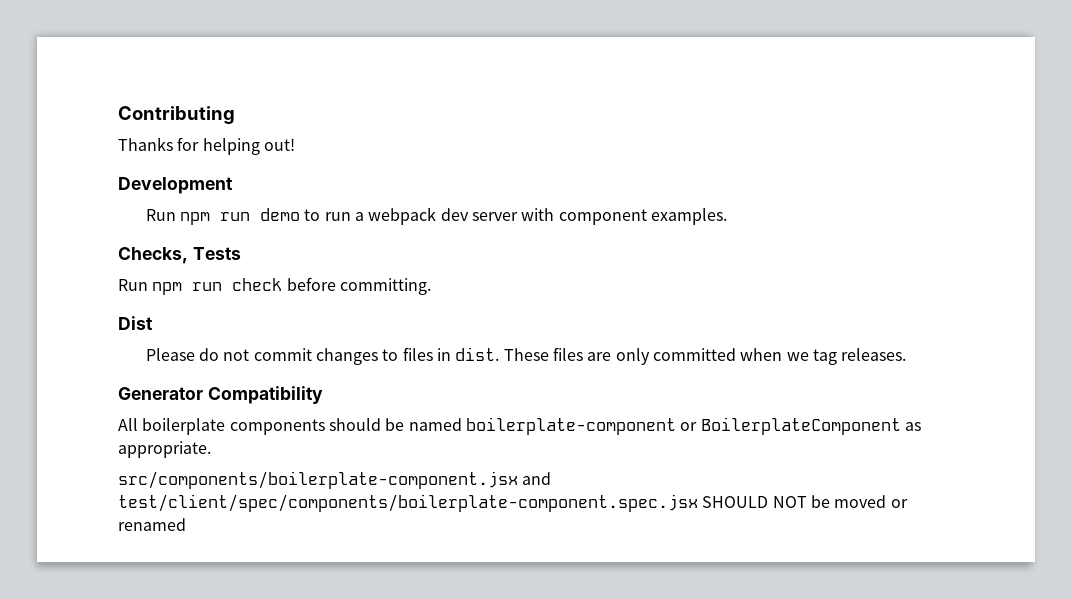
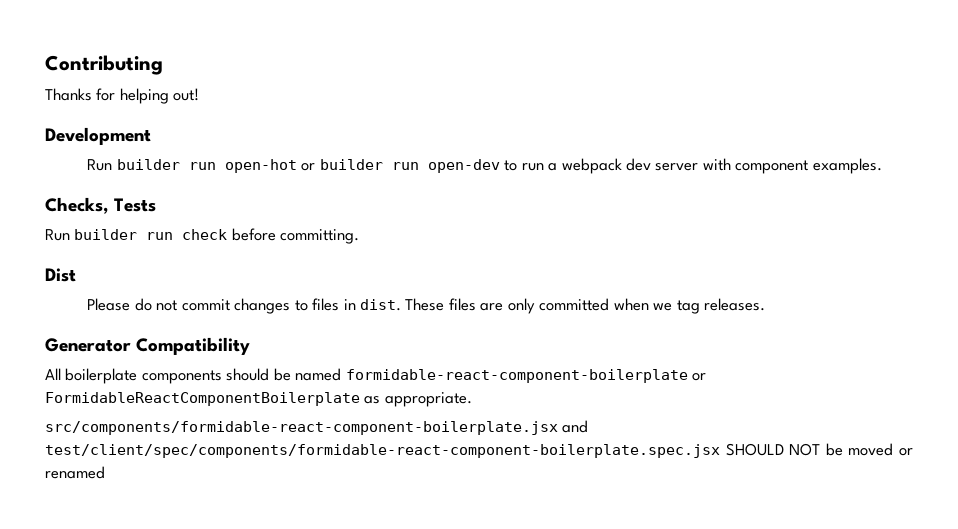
- Run npm run demo to run a webpack dev server with component examples.
+ Run builder run open-hot or builder run open-dev to run a webpack dev server with component examples.
- Run npm run check before committing.
+ Run builder run check before committing.
- All boilerplate components should be named boilerplate-component or BoilerplateComponent as appropriate.
+ All boilerplate components should be named formidable-react-component-boilerplate or FormidableReactComponentBoilerplate as appropriate.
- src/components/boilerplate-component.jsx and test/client/spec/components/boilerplate-component.spec.jsx SHOULD NOT be moved or renamed
+ src/components/formidable-react-component-boilerplate.jsx and test/client/spec/components/formidable-react-component-boilerplate.spec.jsx SHOULD NOT be moved or renamed

